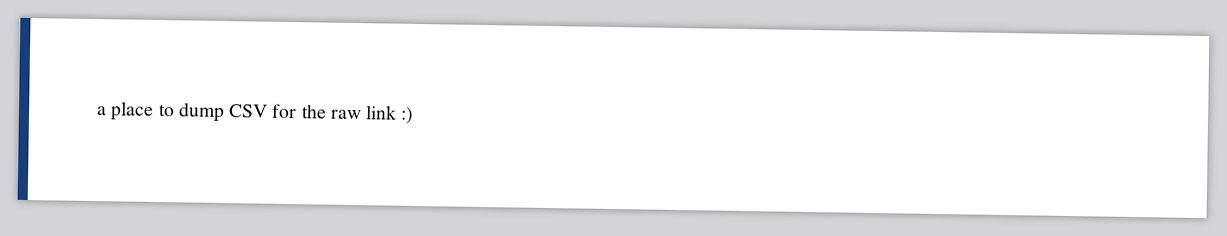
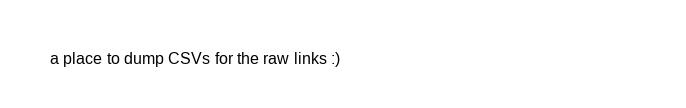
- a place to dump CSV for the raw link :)
+ a place to dump CSVs for the raw links :)

